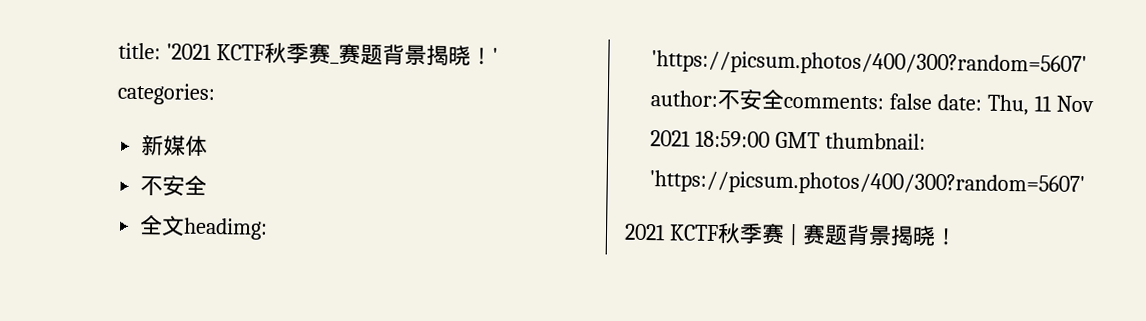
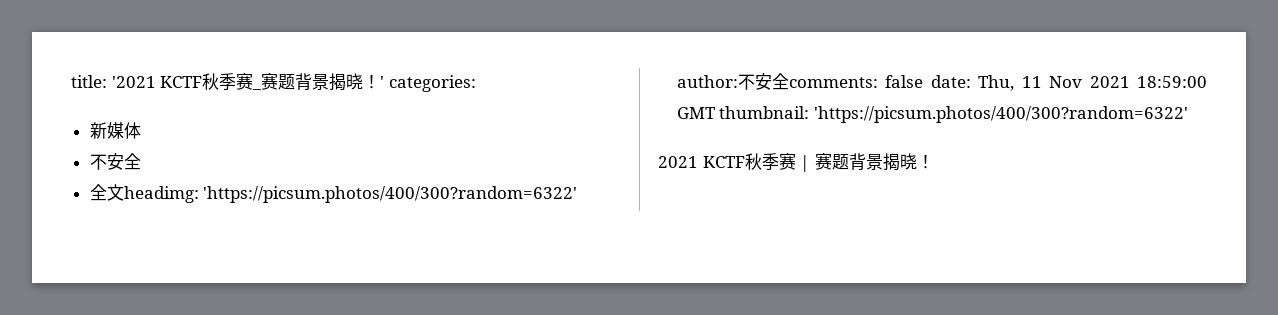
- 全文headimg: 'https://picsum.photos/400/300?random=5607' author:不安全comments: false date: Thu, 11 Nov 2021 18:59:00 GMT thumbnail: 'https://picsum.photos/400/300?random=5607'
+ 全文headimg: 'https://picsum.photos/400/300?random=6322' author:不安全comments: false date: Thu, 11 Nov 2021 18:59:00 GMT thumbnail: 'https://picsum.photos/400/300?random=6322'

